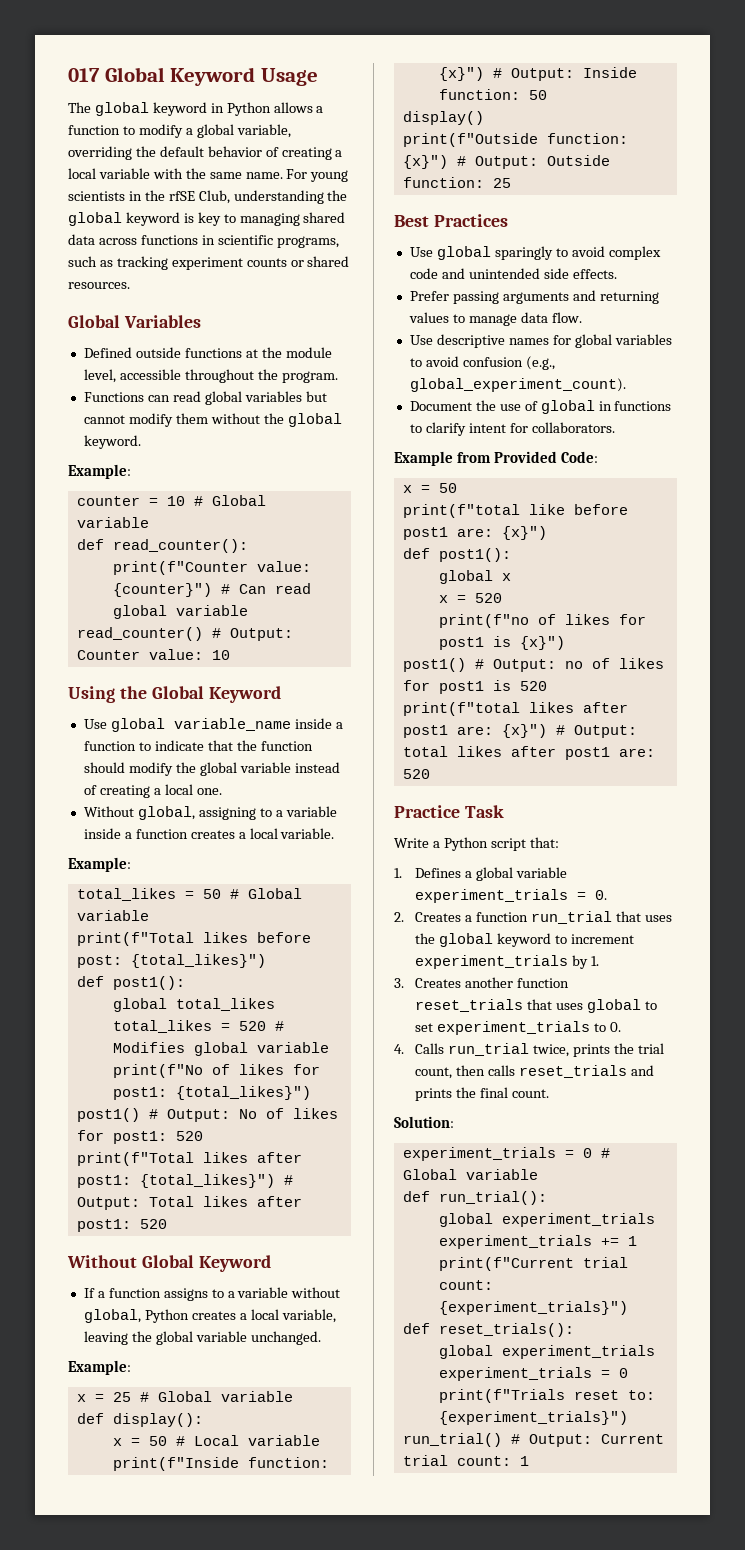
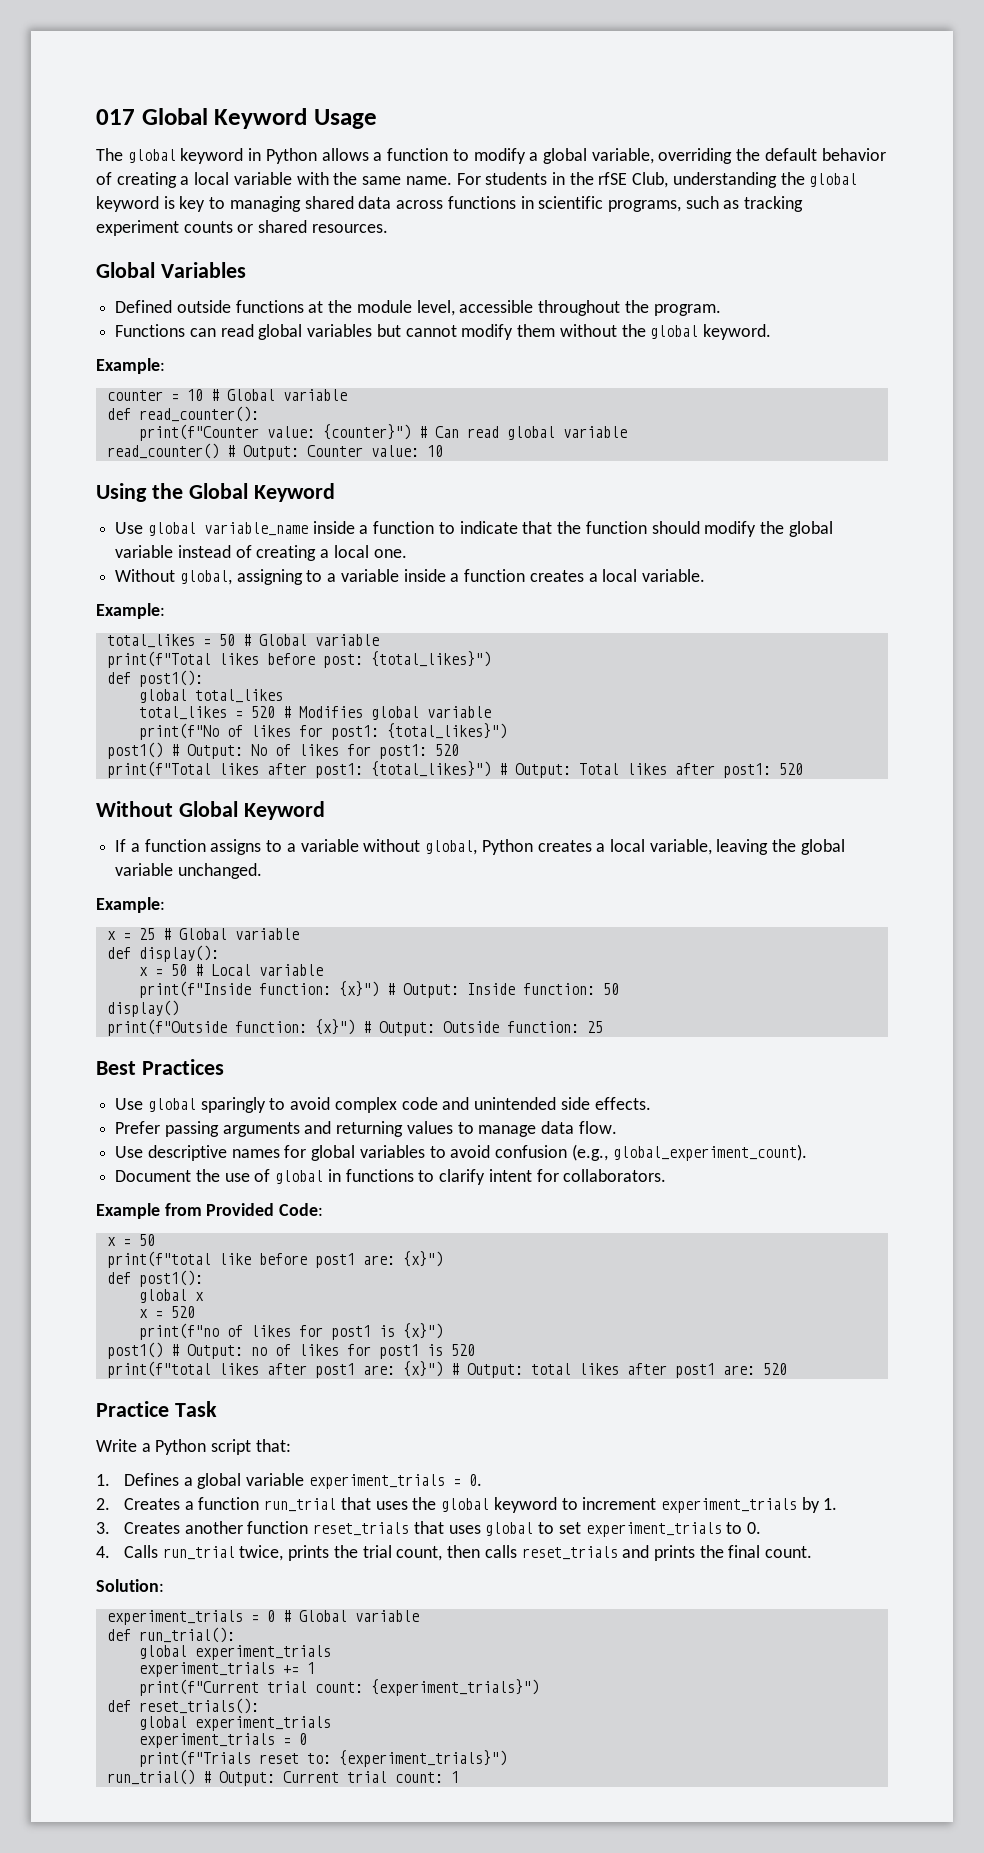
- For young scientists in the rfSE Club, understanding the global keyword is key to managing shared data across functions in scientific programs, such as tracking experiment counts or shared resources.
+ For students in the rfSE Club, understanding the global keyword is key to managing shared data across functions in scientific programs, such as tracking experiment counts or shared resources.

